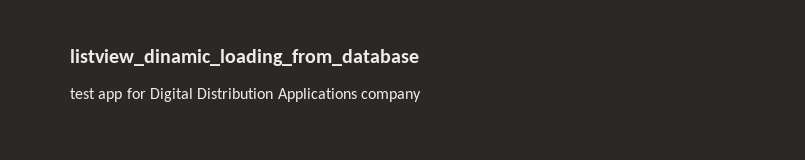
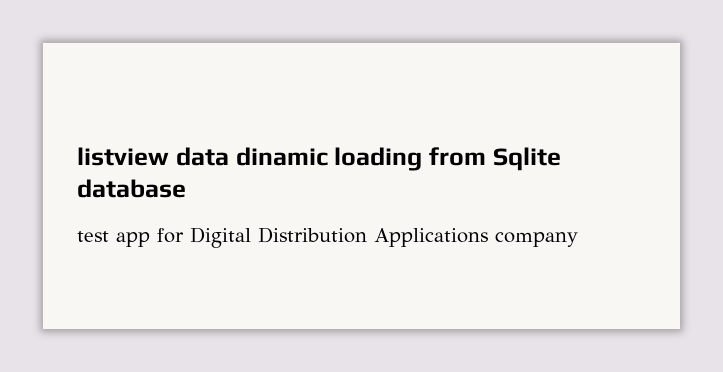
- listview_dinamic_loading_from_database
+ listview data dinamic loading from Sqlite database

